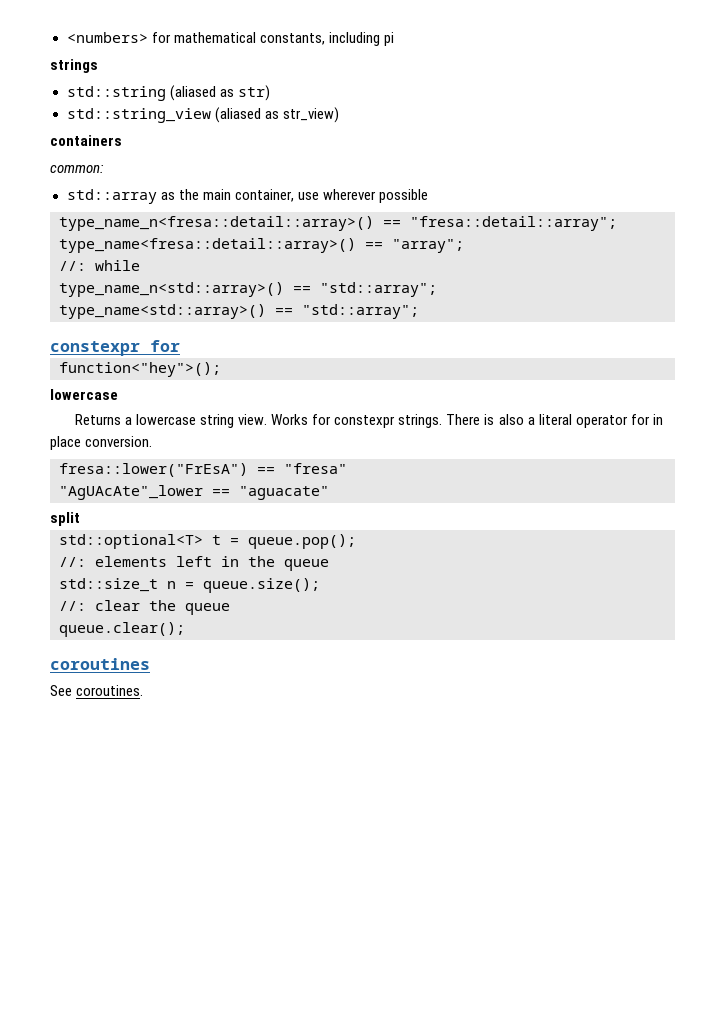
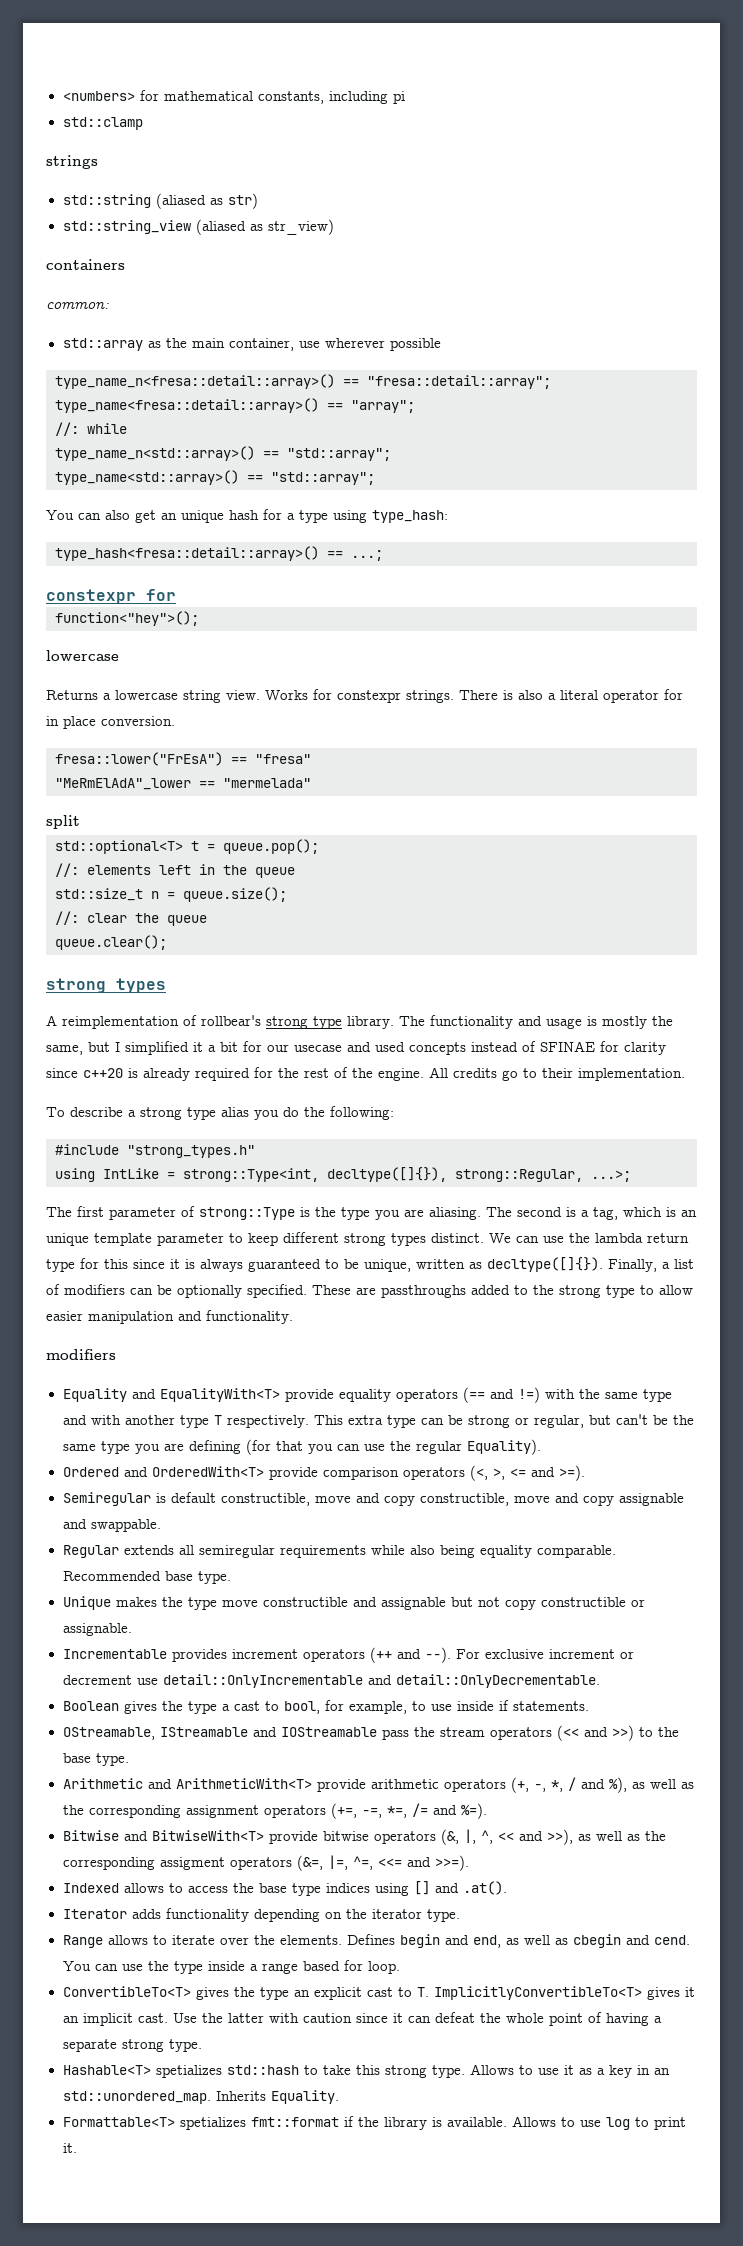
+ std::clamp
+ You can also get an unique hash for a type using type_hash:
+ type_hash<fresa::detail::array>() == ...;
- "AgUAcAte"_lower == "aguacate"
+ "MeRmElAdA"_lower == "mermelada"
  queue.clear();
- coroutines
- See coroutines.
+ strong types
+ A reimplementation of rollbear's strong type library. The functionality and usage is mostly the same, but I simplified it a bit for our usecase and used concepts instead of SFINAE for clarity since c++20 is already required for the rest of the engine. All credits go to their implementation.
+ To describe a strong type alias you do the following:
+ #include "strong_types.h"
+ using IntLike = strong::Type<int, decltype([]{}), strong::Regular, ...>;
+ The first parameter of strong::Type is the type you are aliasing. The second is a tag, which is an unique template parameter to keep different strong types distinct. We can use the lambda return type for this since it is always guaranteed to be unique, written as decltype([]{}). Finally, a list of modifiers can be optionally specified. These are passthroughs added to the strong type to allow easier manipulation and functionality.
+ modifiers
+ Equality and EqualityWith<T> provide equality operators (== and !=) with the same type and with another type T respectively. This extra type can be strong or regular, but can't be the same type you are defining (for that you can use the regular Equality).
+ Ordered and OrderedWith<T> provide comparison operators (<, >, <= and >=).
+ Semiregular is default constructible, move and copy constructible, move and copy assignable and swappable.
+ Regular extends all semiregular requirements while also being equality comparable. Recommended base type.
+ Unique makes the type move constructible and assignable but not copy constructible or assignable.
+ Incrementable provides increment operators (++ and --). For exclusive increment or decrement use detail::OnlyIncrementable and detail::OnlyDecrementable.
+ Boolean gives the type a cast to bool, for example, to use inside if statements.
+ OStreamable, IStreamable and IOStreamable pass the stream operators (<< and >>) to the base type.
+ Arithmetic and ArithmeticWith<T> provide arithmetic operators (+, -, *, / and %), as well as the corresponding assignment operators (+=, -=, *=, /= and %=).
+ Bitwise and BitwiseWith<T> provide bitwise operators (&, |, ^, << and >>), as well as the corresponding assigment operators (&=, |=, ^=, <<= and >>=).
+ Indexed allows to access the base type indices using [] and .at().
+ Iterator adds functionality depending on the iterator type.
+ Range allows to iterate over the elements. Defines begin and end, as well as cbegin and cend. You can use the type inside a range based for loop.
+ ConvertibleTo<T> gives the type an explicit cast to T. ImplicitlyConvertibleTo<T> gives it an implicit cast. Use the latter with caution since it can defeat the whole point of having a separate strong type.
+ Hashable<T> spetializes std::hash to take this strong type. Allows to use it as a key in an std::unordered_map. Inherits Equality.
+ Formattable<T> spetializes fmt::format if the library is available. Allows to use log to print it.

